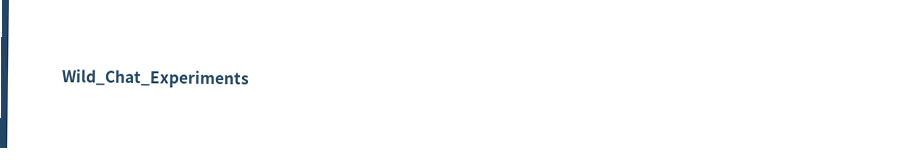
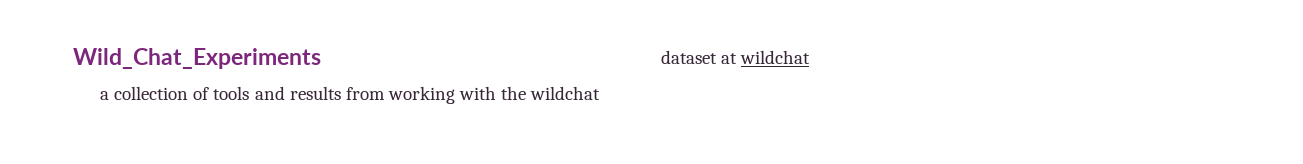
+ a collection of tools and results from working with the wildchat dataset at wildchat

